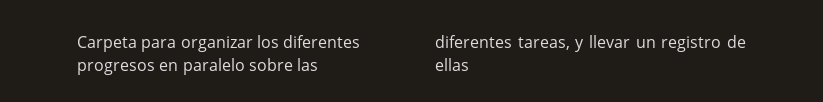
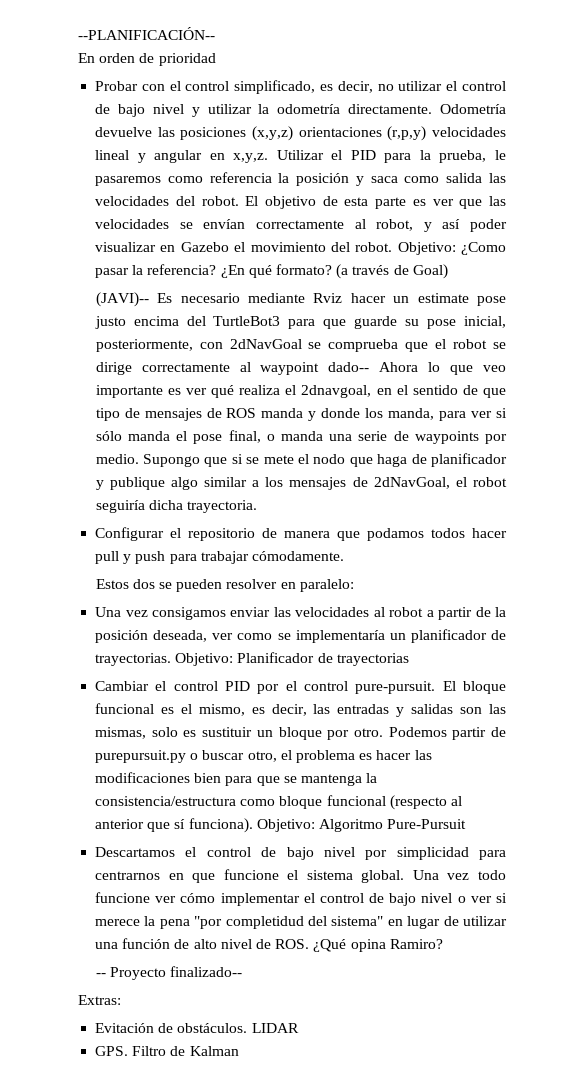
- Carpeta para organizar los diferentes progresos en paralelo sobre las diferentes tareas, y llevar un registro de ellas
+ --PLANIFICACIÓN--
+ En orden de prioridad
+ Probar con el control simplificado, es decir, no utilizar el control de bajo nivel y utilizar la odometría directamente. Odometría devuelve las posiciones (x,y,z) orientaciones (r,p,y) velocidades lineal y angular en x,y,z. Utilizar el PID para la prueba, le pasaremos como referencia la posición y saca como salida las velocidades del robot. El objetivo de esta parte es ver que las velocidades se envían correctamente al robot, y así poder visualizar en Gazebo el movimiento del robot. Objetivo: ¿Como pasar la referencia? ¿En qué formato? (a través de Goal)
+ (JAVI)-- Es necesario mediante Rviz hacer un estimate pose justo encima del TurtleBot3 para que guarde su pose inicial, posteriormente, con 2dNavGoal se comprueba que el robot se dirige correctamente al waypoint dado-- Ahora lo que veo importante es ver qué realiza el 2dnavgoal, en el sentido de que tipo de mensajes de ROS manda y donde los manda, para ver si sólo manda el pose final, o manda una serie de waypoints por medio. Supongo que si se mete el nodo que haga de planificador y publique algo similar a los mensajes de 2dNavGoal, el robot seguiría dicha trayectoria.
+ Configurar el repositorio de manera que podamos todos hacer pull y push para trabajar cómodamente.
+ Estos dos se pueden resolver en paralelo:
+ Una vez consigamos enviar las velocidades al robot a partir de la posición deseada, ver como se implementaría un planificador de trayectorias. Objetivo: Planificador de trayectorias
+ Cambiar el control PID por el control pure-pursuit. El bloque funcional es el mismo, es decir, las entradas y salidas son las mismas, solo es sustituir un bloque por otro. Podemos partir de purepursuit.py o buscar otro, el problema es hacer las modificaciones bien para que se mantenga la consistencia/estructura como bloque funcional (respecto al anterior que sí funciona). Objetivo: Algoritmo Pure-Pursuit
+ Descartamos el control de bajo nivel por simplicidad para centrarnos en que funcione el sistema global. Una vez todo funcione ver cómo implementar el control de bajo nivel o ver si merece la pena "por completidud del sistema" en lugar de utilizar una función de alto nivel de ROS. ¿Qué opina Ramiro?
+ -- Proyecto finalizado--
+ Extras:
+ Evitación de obstáculos. LIDAR
+ GPS. Filtro de Kalman

